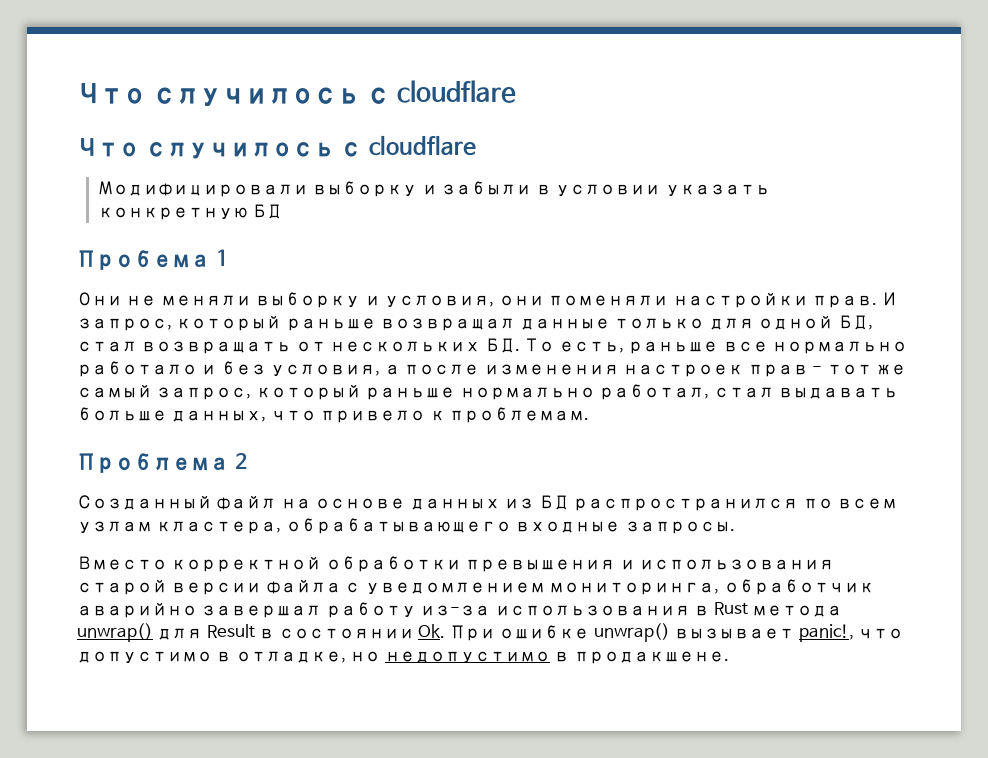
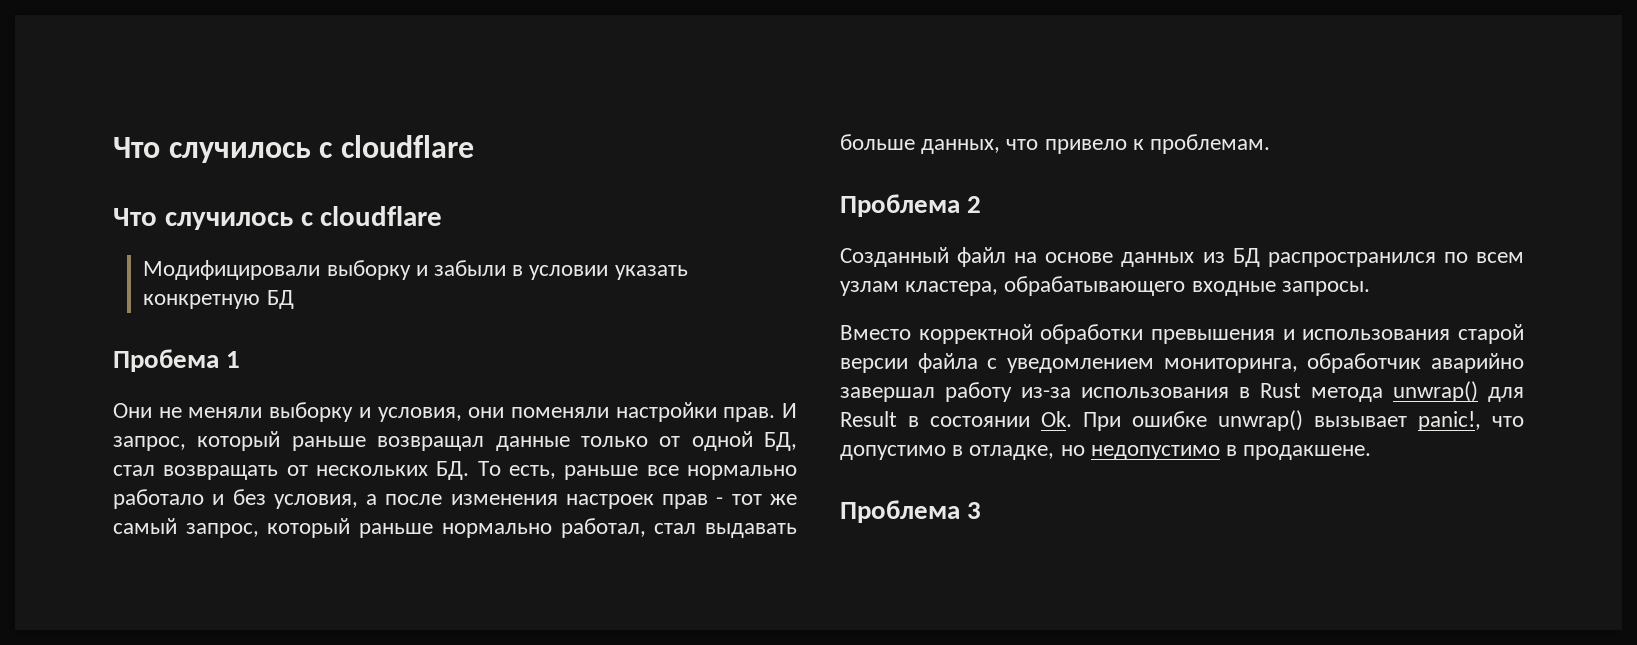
- И запрос, который раньше возвращал данные только для одной БД, стал возвращать от нескольких БД. То есть, раньше все нормально работало и без условия, а после изменения настроек прав - тот же самый запрос, который раньше нормально работал, стал выдавать больше данных, что привело к проблемам.
+ И запрос, который раньше возвращал данные только от одной БД, стал возвращать от нескольких БД. То есть, раньше все нормально работало и без условия, а после изменения настроек прав - тот же самый запрос, который раньше нормально работал, стал выдавать больше данных, что привело к проблемам.
+ Проблема 3

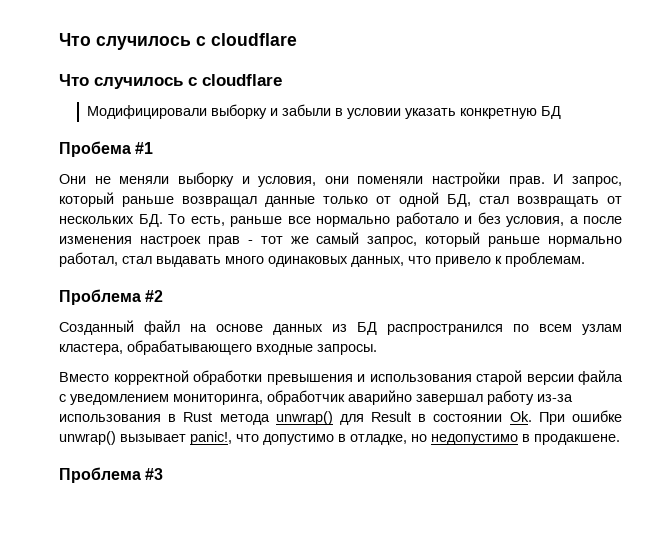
- Пробема 1
+ Пробема #1
- И запрос, который раньше возвращал данные только от одной БД, стал возвращать от нескольких БД. То есть, раньше все нормально работало и без условия, а после изменения настроек прав - тот же самый запрос, который раньше нормально работал, стал выдавать больше данных, что привело к проблемам.
+ И запрос, который раньше возвращал данные только от одной БД, стал возвращать от нескольких БД. То есть, раньше все нормально работало и без условия, а после изменения настроек прав - тот же самый запрос, который раньше нормально работал, стал выдавать много одинаковых данных, что привело к проблемам.
- Проблема 2
+ Проблема #2
- Проблема 3
+ Проблема #3

